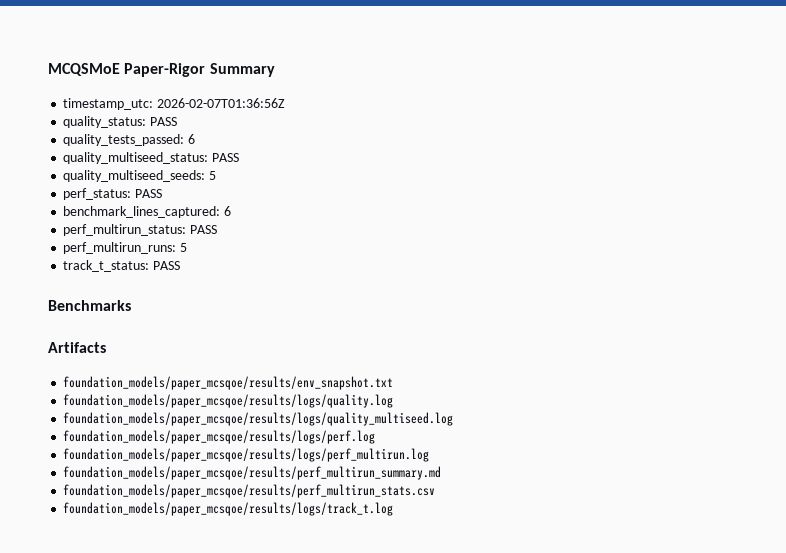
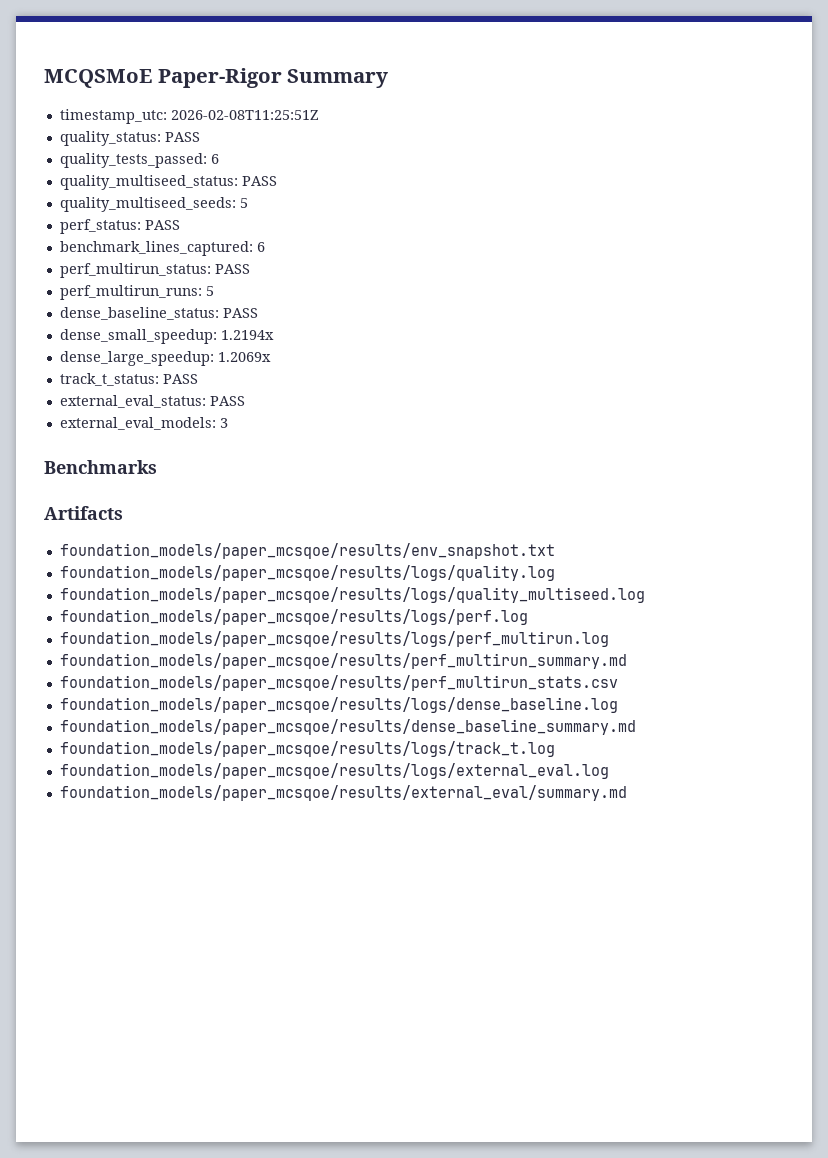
- timestamp_utc: 2026-02-07T01:36:56Z
+ timestamp_utc: 2026-02-08T11:25:51Z
+ dense_baseline_status: PASS
+ dense_small_speedup: 1.2194x
+ dense_large_speedup: 1.2069x
  track_t_status: PASS
+ external_eval_status: PASS
+ external_eval_models: 3
+ foundation_models/paper_mcsqoe/results/logs/dense_baseline.log
+ foundation_models/paper_mcsqoe/results/dense_baseline_summary.md
+ foundation_models/paper_mcsqoe/results/logs/external_eval.log
+ foundation_models/paper_mcsqoe/results/external_eval/summary.md

